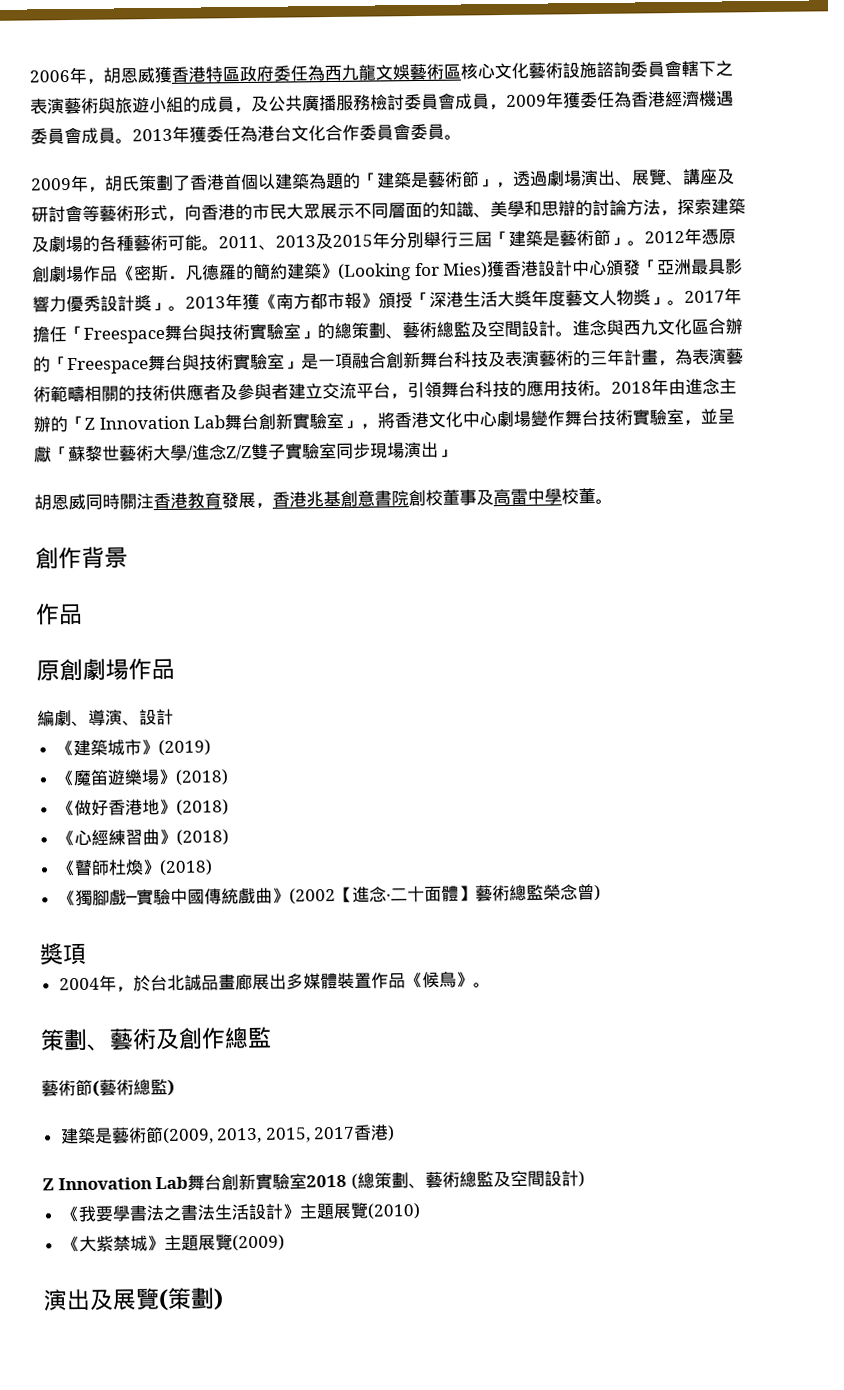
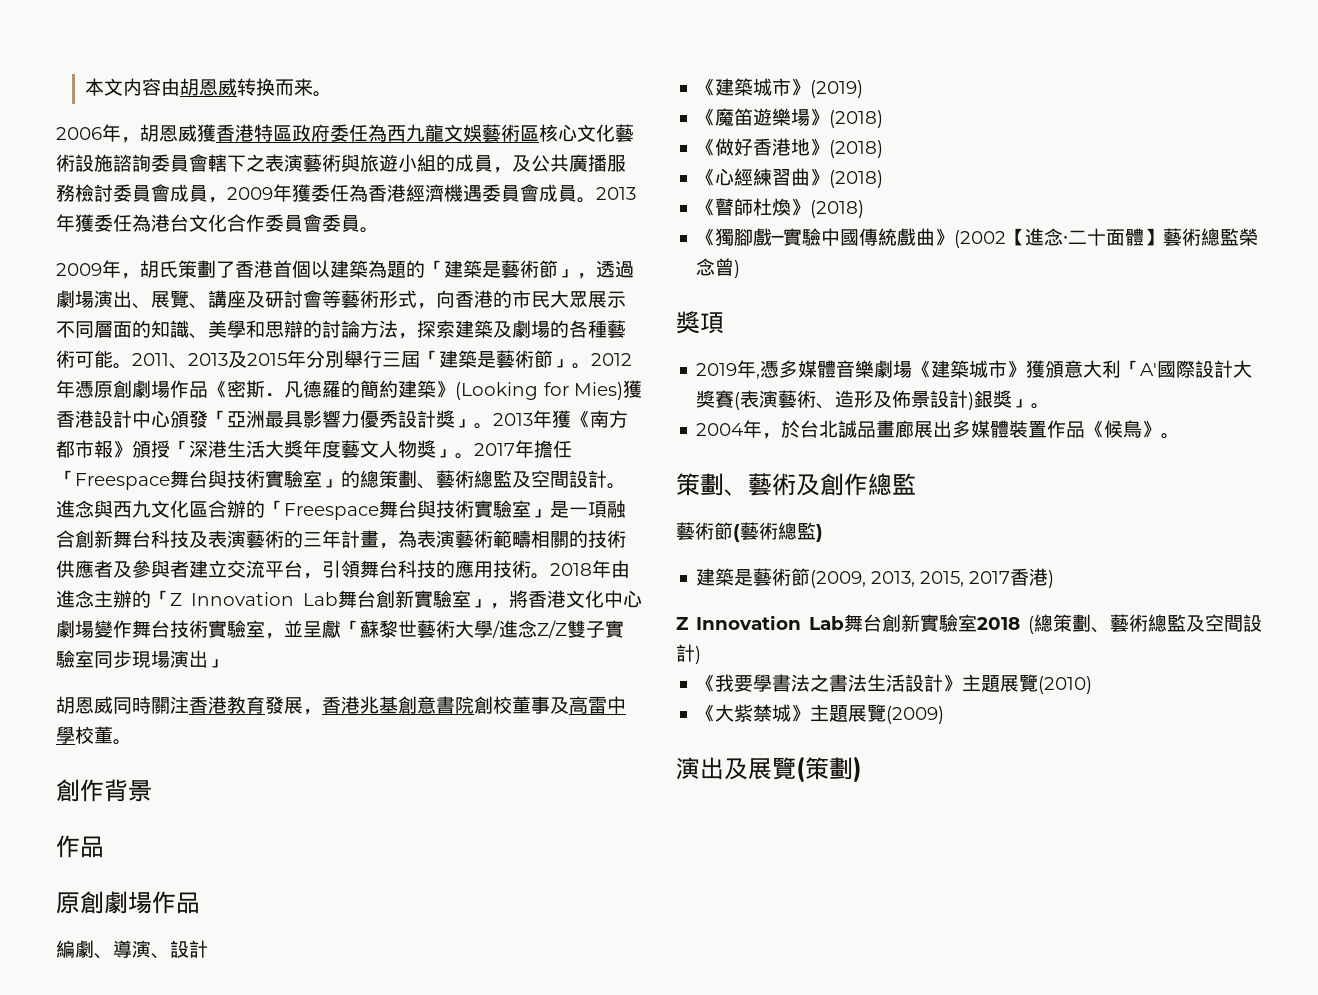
+ 本文内容由胡恩威转换而来。
+ 2019年,憑多媒體音樂劇場《建築城市》獲頒意大利「A'國際設計大奬賽(表演藝術、造形及佈景設計)銀獎」。

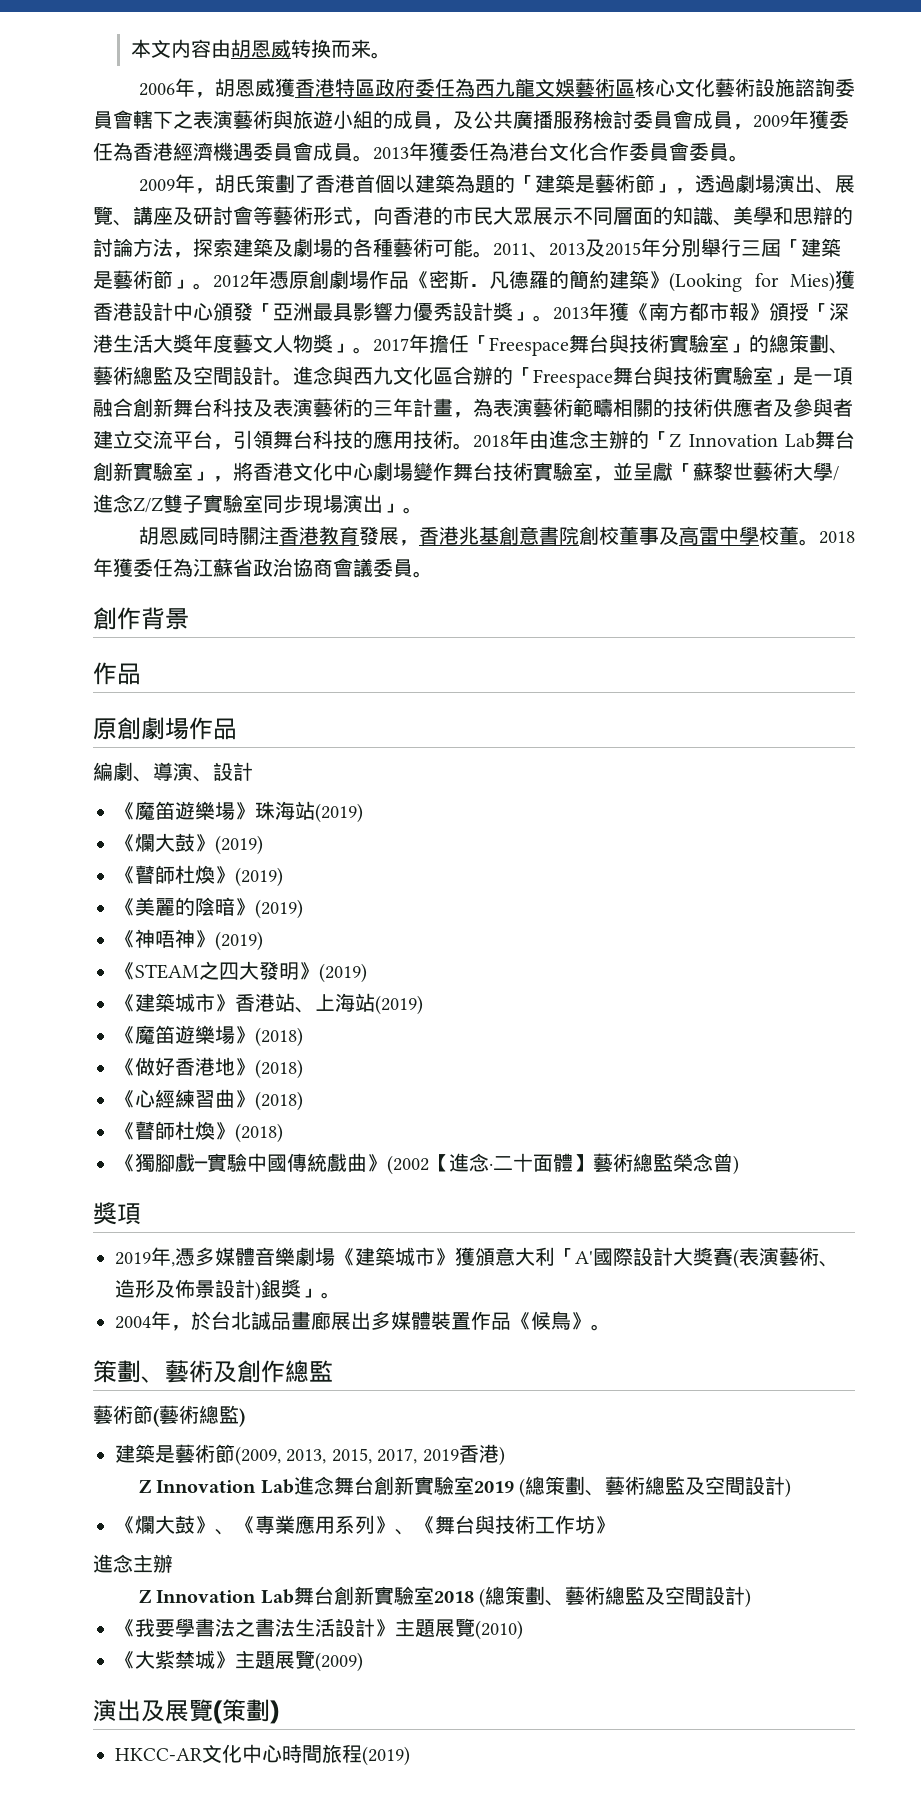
- 2018年由進念主辦的「Z Innovation Lab舞台創新實驗室」，將香港文化中心劇場變作舞台技術實驗室，並呈獻「蘇黎世藝術大學/進念Z/Z雙子實驗室同步現場演出」
+ 2018年由進念主辦的「Z Innovation Lab舞台創新實驗室」，將香港文化中心劇場變作舞台技術實驗室，並呈獻「蘇黎世藝術大學/進念Z/Z雙子實驗室同步現場演出」。
+ 2018年獲委任為江蘇省政治協商會議委員。
- 《建築城市》(2019)
+ 《魔笛遊樂場》珠海站(2019)
+ 《爛大鼓》(2019)
+ 《瞽師杜煥》(2019)
+ 《美麗的陰暗》(2019)
+ 《神唔神》(2019)
+ 《STEAM之四大發明》(2019)
+ 《建築城市》香港站、上海站(2019)
- 建築是藝術節(2009, 2013, 2015, 2017香港)
+ 建築是藝術節(2009, 2013, 2015, 2017, 2019香港)
+ Z Innovation Lab進念舞台創新實驗室2019 (總策劃、藝術總監及空間設計)
+ 《爛大鼓》、《專業應用系列》、《舞台與技術工作坊》
+ 進念主辦
+ HKCC-AR文化中心時間旅程(2019)

